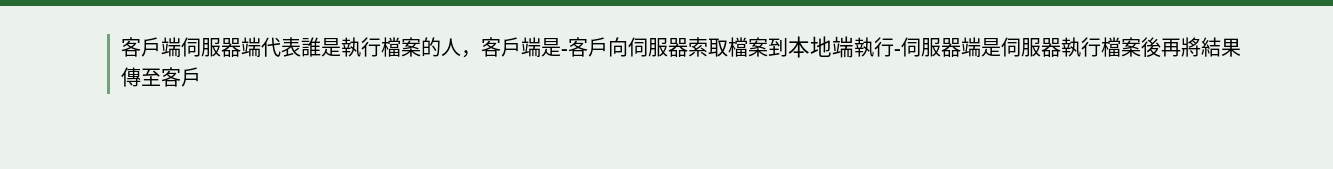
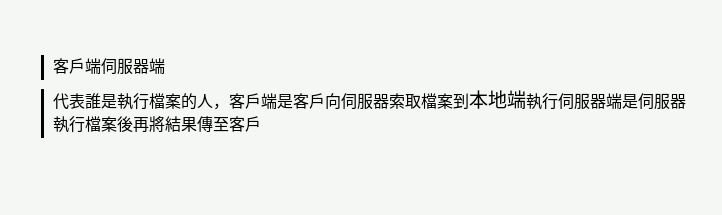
- 客戶端伺服器端代表誰是執行檔案的人，客戶端是-客戶向伺服器索取檔案到本地端執行-伺服器端是伺服器執行檔案後再將結果傳至客戶
+ 客戶端伺服器端
+ 代表誰是執行檔案的人，客戶端是客戶向伺服器索取檔案到本地端執行伺服器端是伺服器執行檔案後再將結果傳至客戶

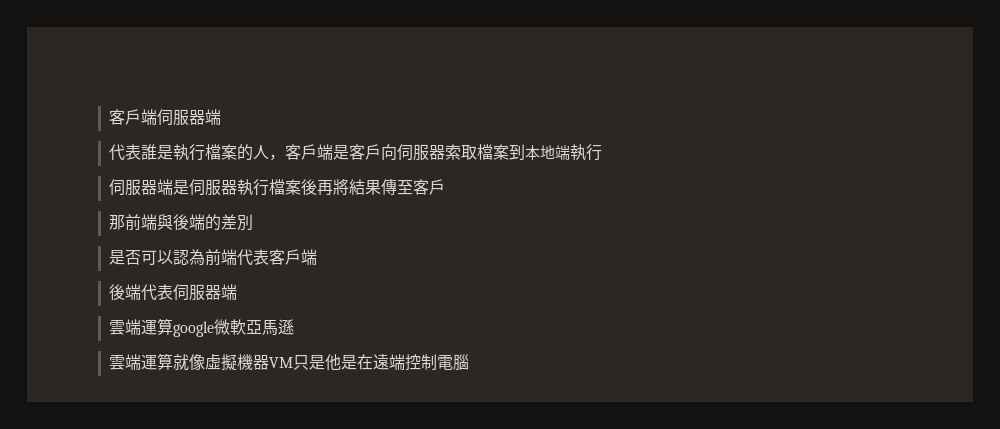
- 代表誰是執行檔案的人，客戶端是客戶向伺服器索取檔案到本地端執行伺服器端是伺服器執行檔案後再將結果傳至客戶
+ 代表誰是執行檔案的人，客戶端是客戶向伺服器索取檔案到本地端執行
+ 伺服器端是伺服器執行檔案後再將結果傳至客戶
+ 那前端與後端的差別
+ 是否可以認為前端代表客戶端
+ 後端代表伺服器端
+ 雲端運算google微軟亞馬遜
+ 雲端運算就像虛擬機器VM只是他是在遠端控制電腦

